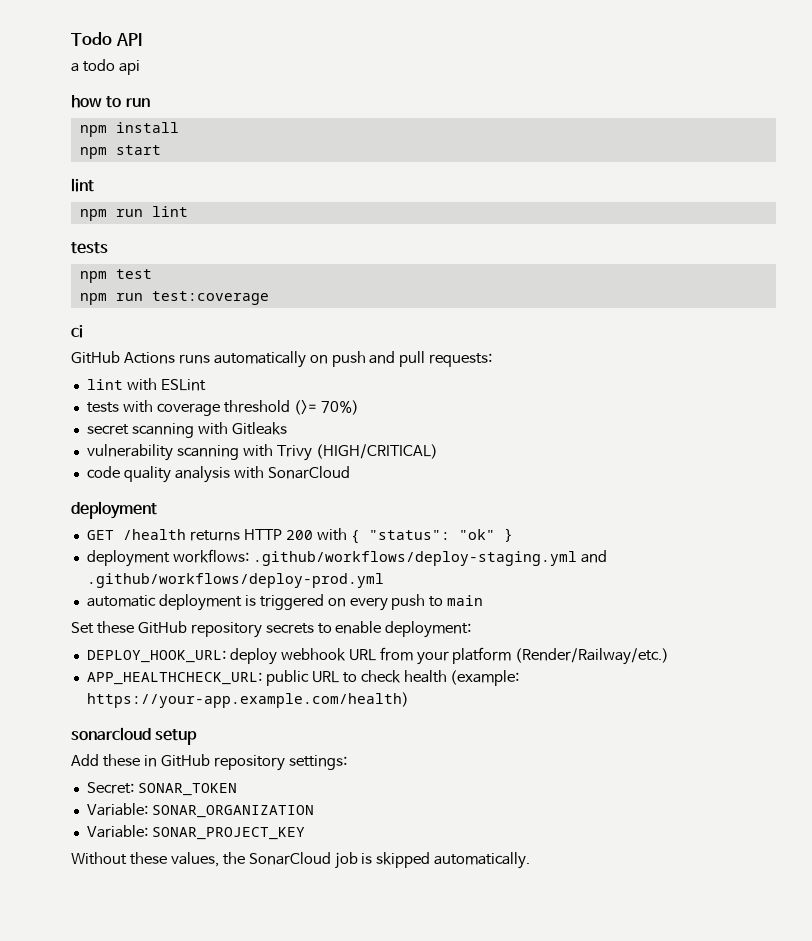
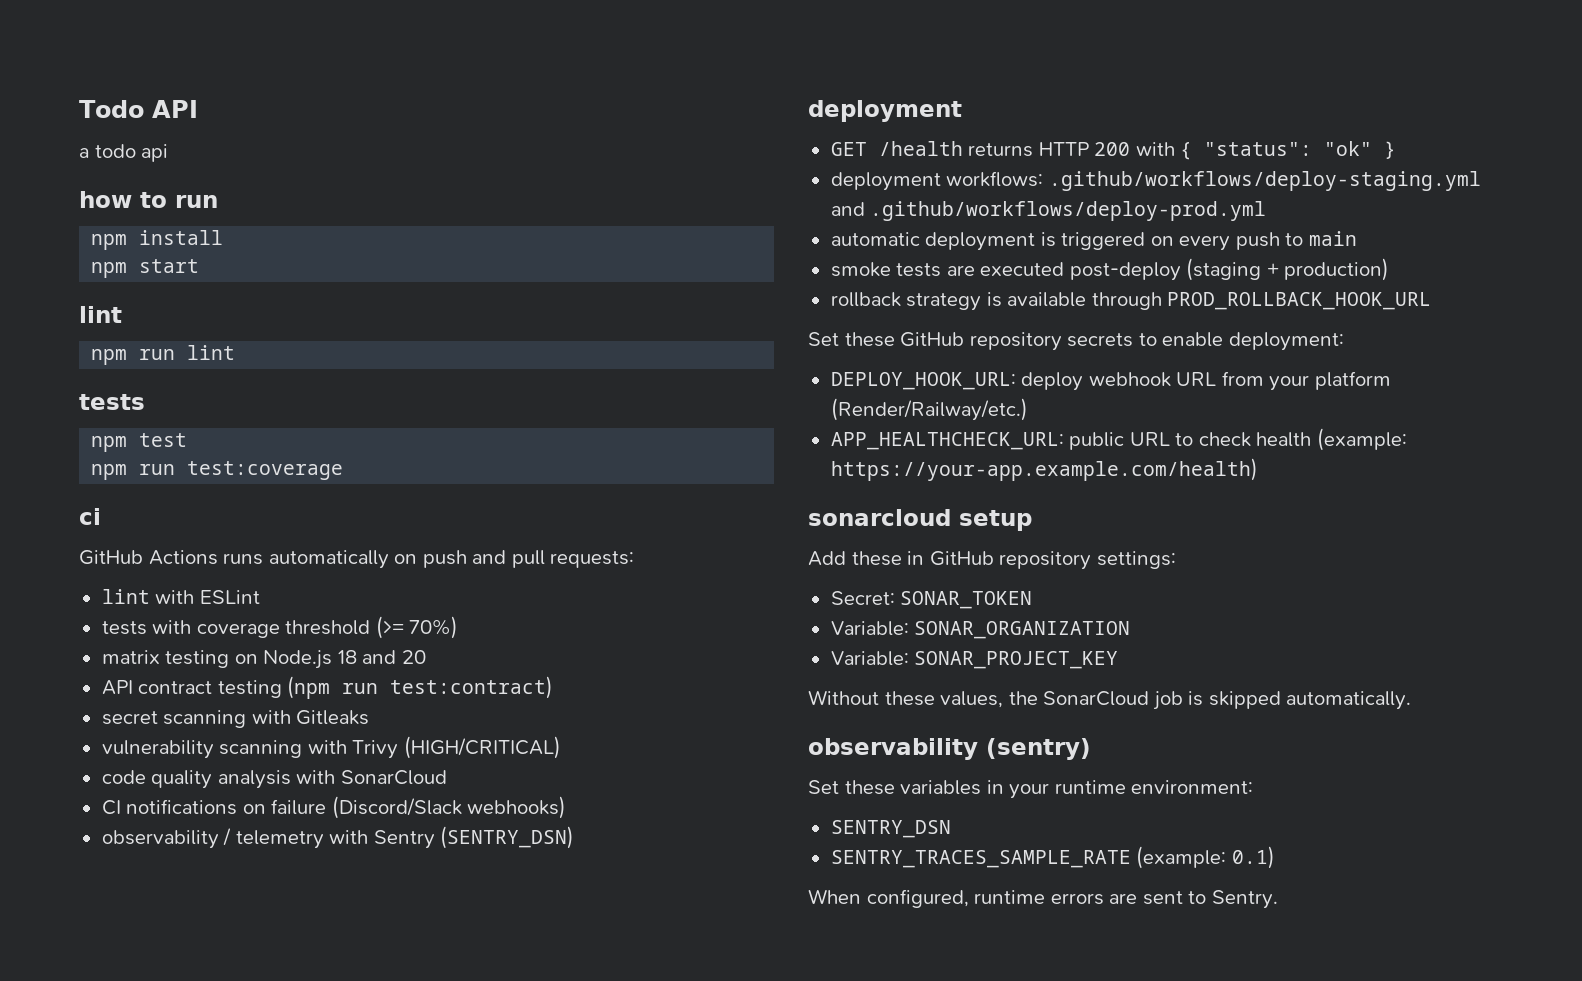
+ matrix testing on Node.js 18 and 20
+ API contract testing (npm run test:contract)
+ CI notifications on failure (Discord/Slack webhooks)
+ observability / telemetry with Sentry (SENTRY_DSN)
+ smoke tests are executed post-deploy (staging + production)
+ rollback strategy is available through PROD_ROLLBACK_HOOK_URL
+ observability (sentry)
+ Set these variables in your runtime environment:
+ SENTRY_DSN
+ SENTRY_TRACES_SAMPLE_RATE (example: 0.1)
+ When configured, runtime errors are sent to Sentry.

